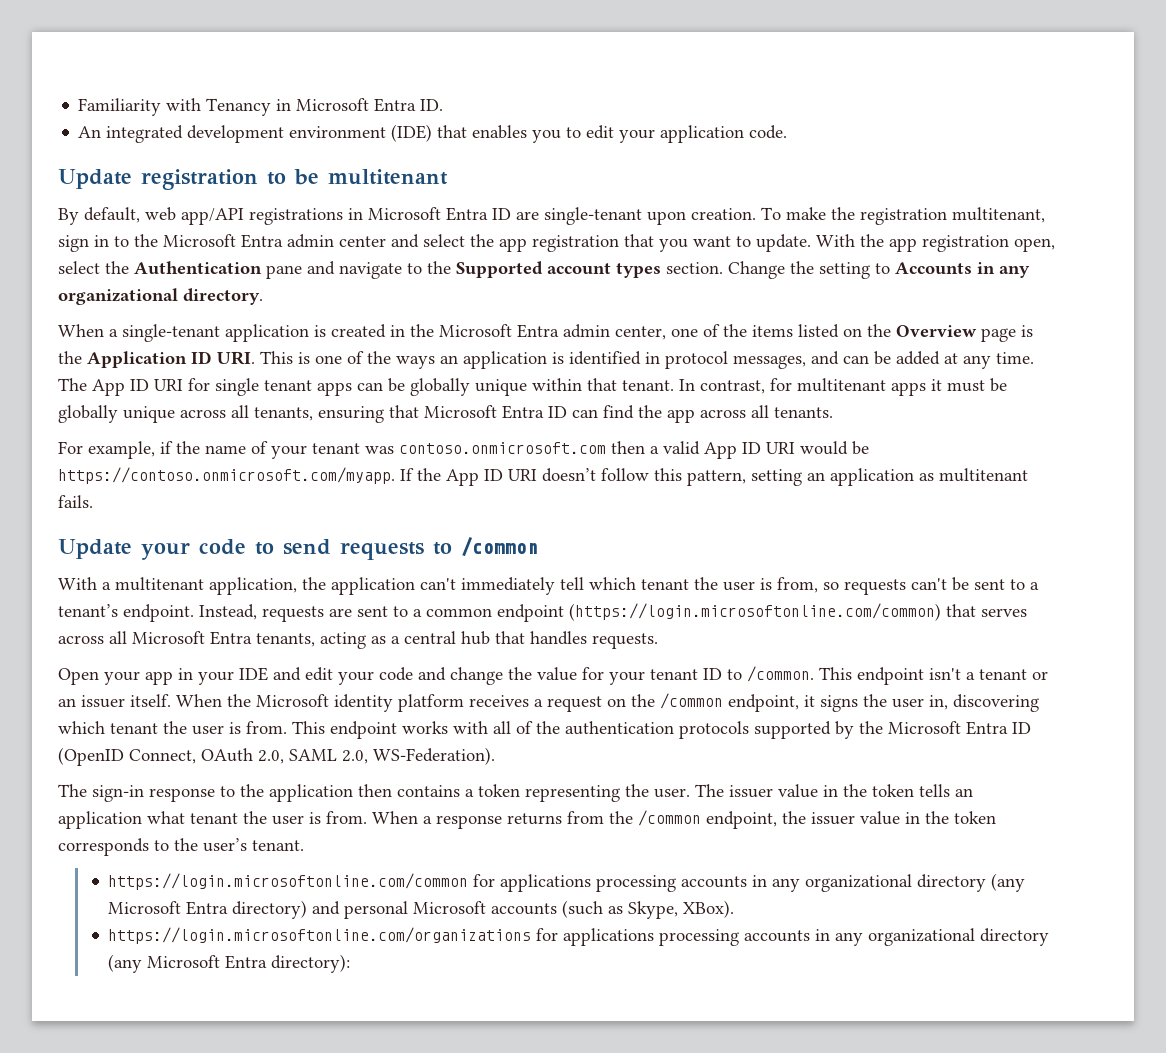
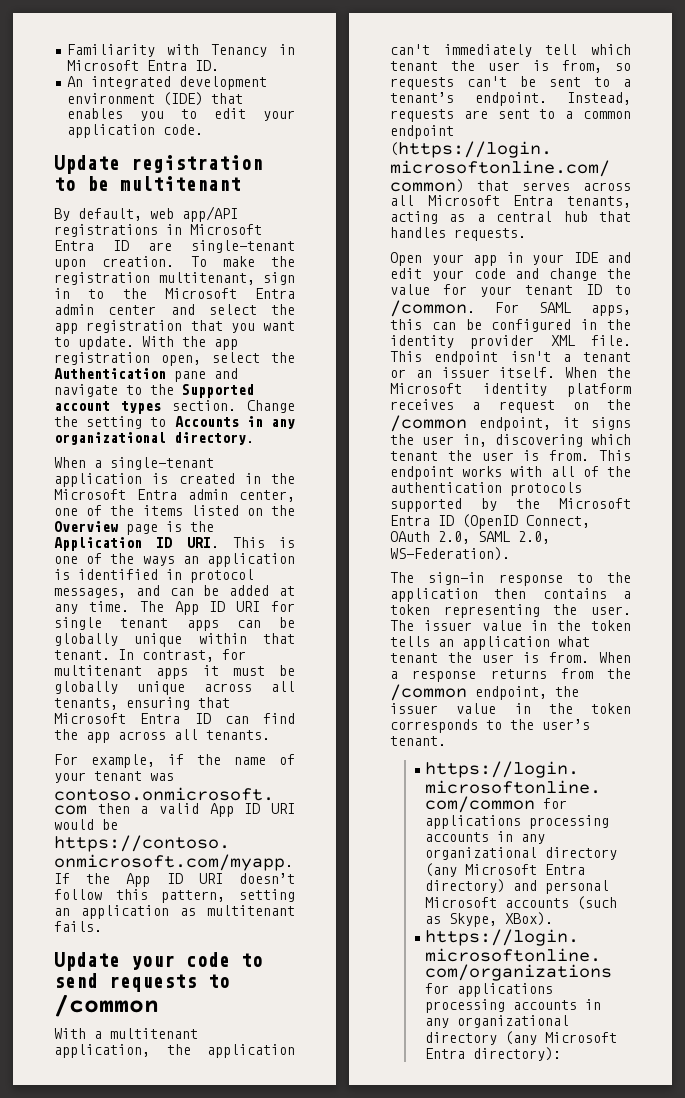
+ For SAML apps, this can be configured in the identity provider XML file.

